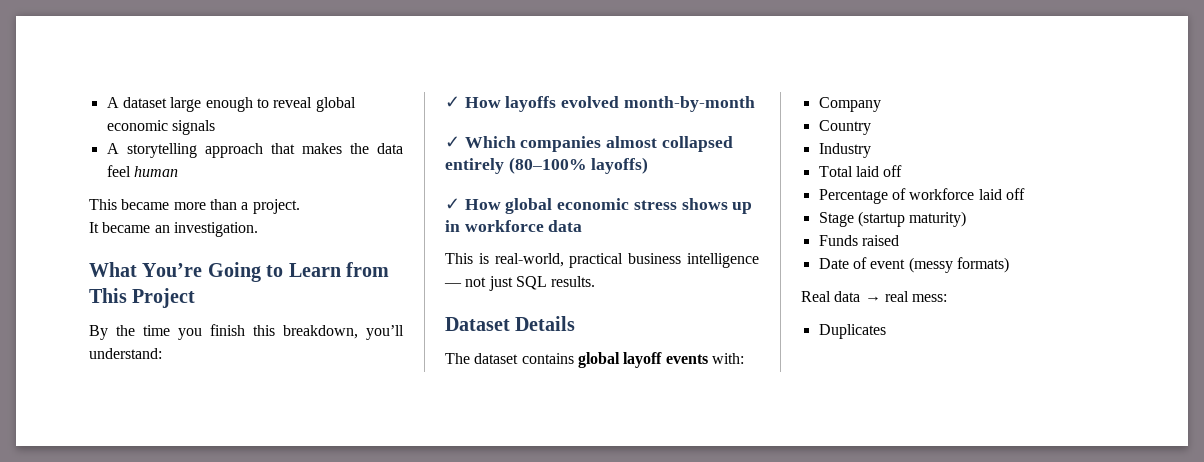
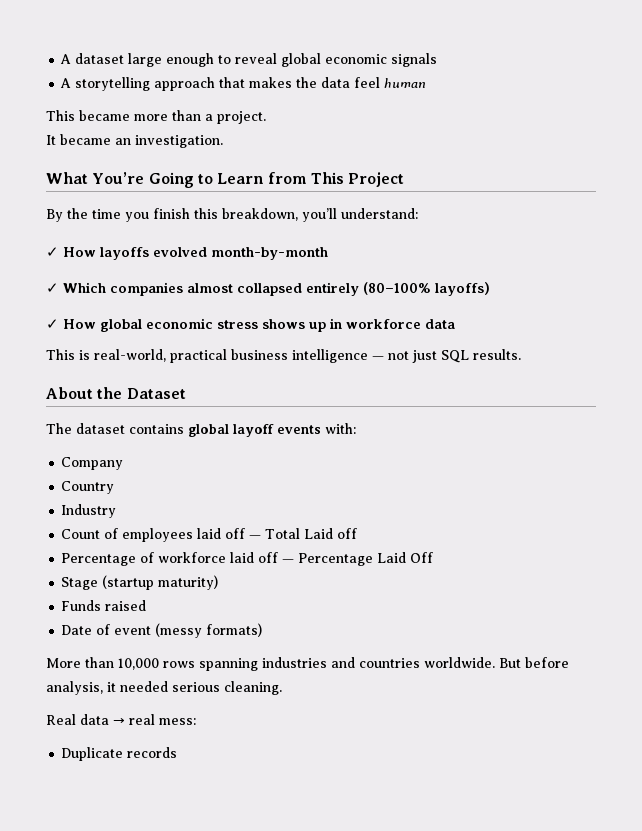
- Dataset Details
+ About the Dataset
- Total laid off
+ Count of employees laid off — Total Laid off
- Percentage of workforce laid off
+ Percentage of workforce laid off — Percentage Laid Off
+ More than 10,000 rows spanning industries and countries worldwide. But before analysis, it needed serious cleaning.
- Duplicates
+ Duplicate records

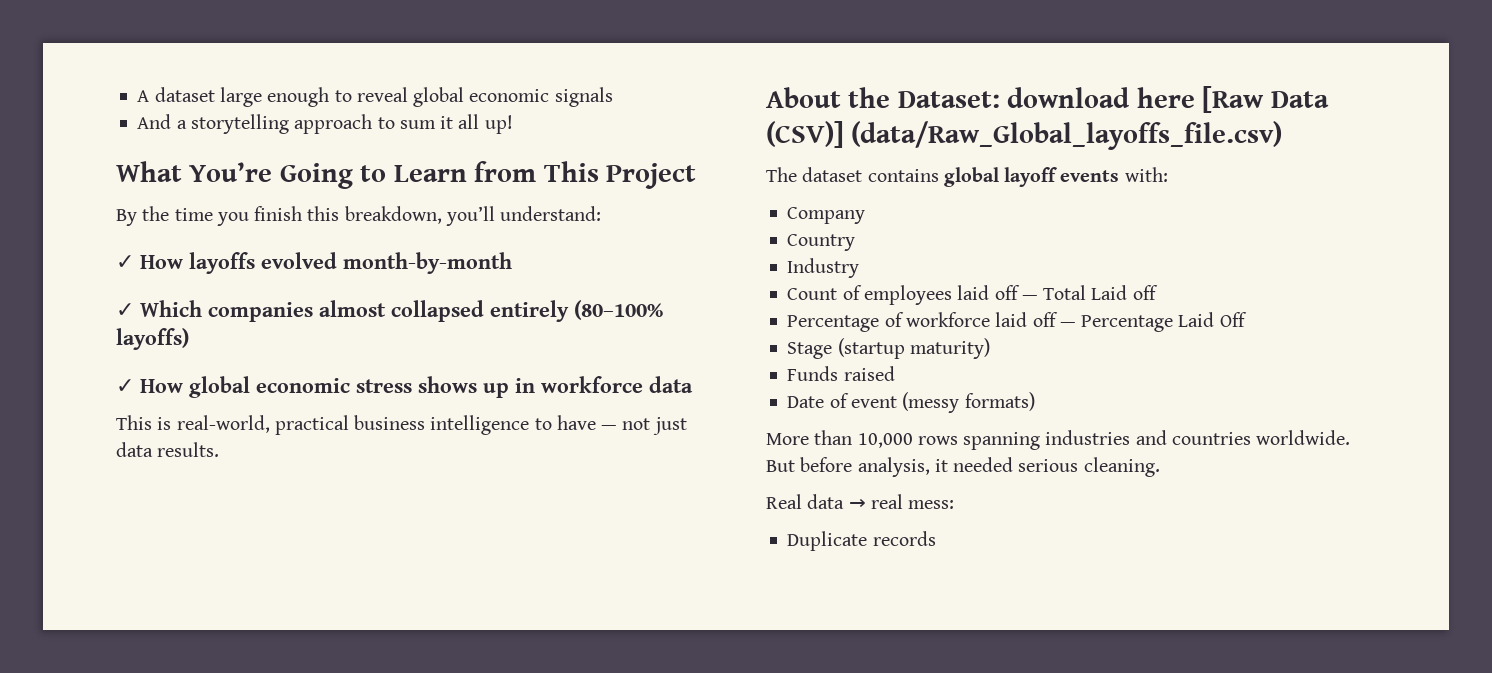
- A storytelling approach that makes the data feel human
- This became more than a project.
- It became an investigation.
+ And a storytelling approach to sum it all up!
- This is real-world, practical business intelligence — not just SQL results.
+ This is real-world, practical business intelligence to have — not just data results.
- About the Dataset
+ About the Dataset: download here [Raw Data (CSV)] (data/Raw_Global_layoffs_file.csv)

